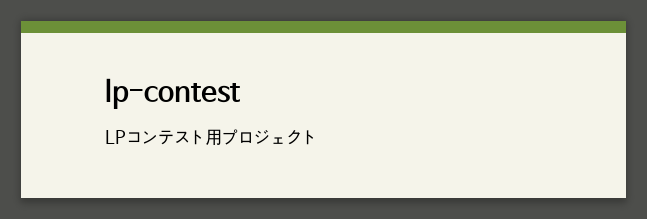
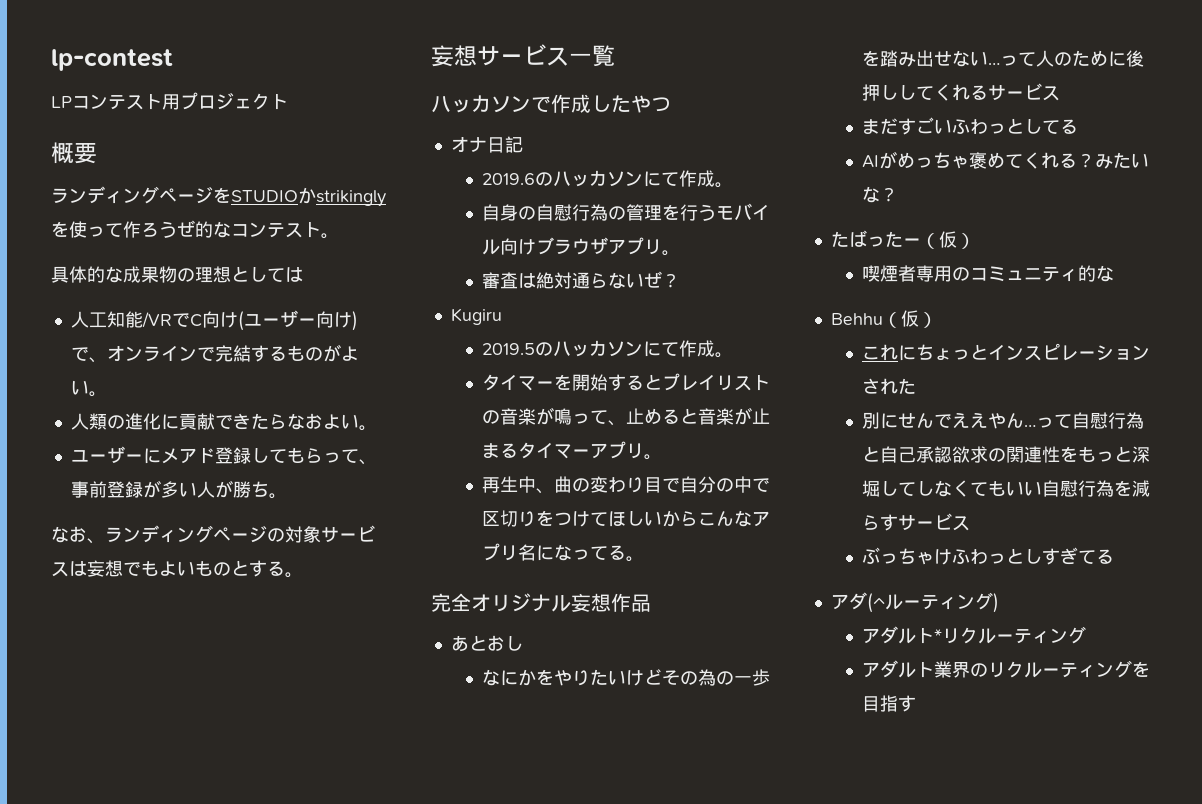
+ 概要
+ ランディングページをSTUDIOかstrikinglyを使って作ろうぜ的なコンテスト。
+ 具体的な成果物の理想としては
+ 人工知能/VRでC向け(ユーザー向け)で、オンラインで完結するものがよい。
+ 人類の進化に貢献できたらなおよい。
+ ユーザーにメアド登録してもらって、事前登録が多い人が勝ち。
+ なお、ランディングページの対象サービスは妄想でもよいものとする。
+ 妄想サービス一覧
+ ハッカソンで作成したやつ
+ オナ日記
+ 2019.6のハッカソンにて作成。
+ 自身の自慰行為の管理を行うモバイル向けブラウザアプリ。
+ 審査は絶対通らないぜ？
+ Kugiru
+ 2019.5のハッカソンにて作成。
+ タイマーを開始するとプレイリストの音楽が鳴って、止めると音楽が止まるタイマーアプリ。
+ 再生中、曲の変わり目で自分の中で区切りをつけてほしいからこんなアプリ名になってる。
+ 完全オリジナル妄想作品
+ あとおし
+ なにかをやりたいけどその為の一歩を踏み出せない…って人のために後押ししてくれるサービス
+ まだすごいふわっとしてる
+ AIがめっちゃ褒めてくれる？みたいな？
+ たばったー（仮）
+ 喫煙者専用のコミュニティ的な
+ Behhu（仮）
+ これにちょっとインスピレーションされた
+ 別にせんでええやん…って自慰行為と自己承認欲求の関連性をもっと深堀してしなくてもいい自慰行為を減らすサービス
+ ぶっちゃけふわっとしすぎてる
+ アダ(^ルーティング)
+ アダルト*リクルーティング
+ アダルト業界のリクルーティングを目指す

